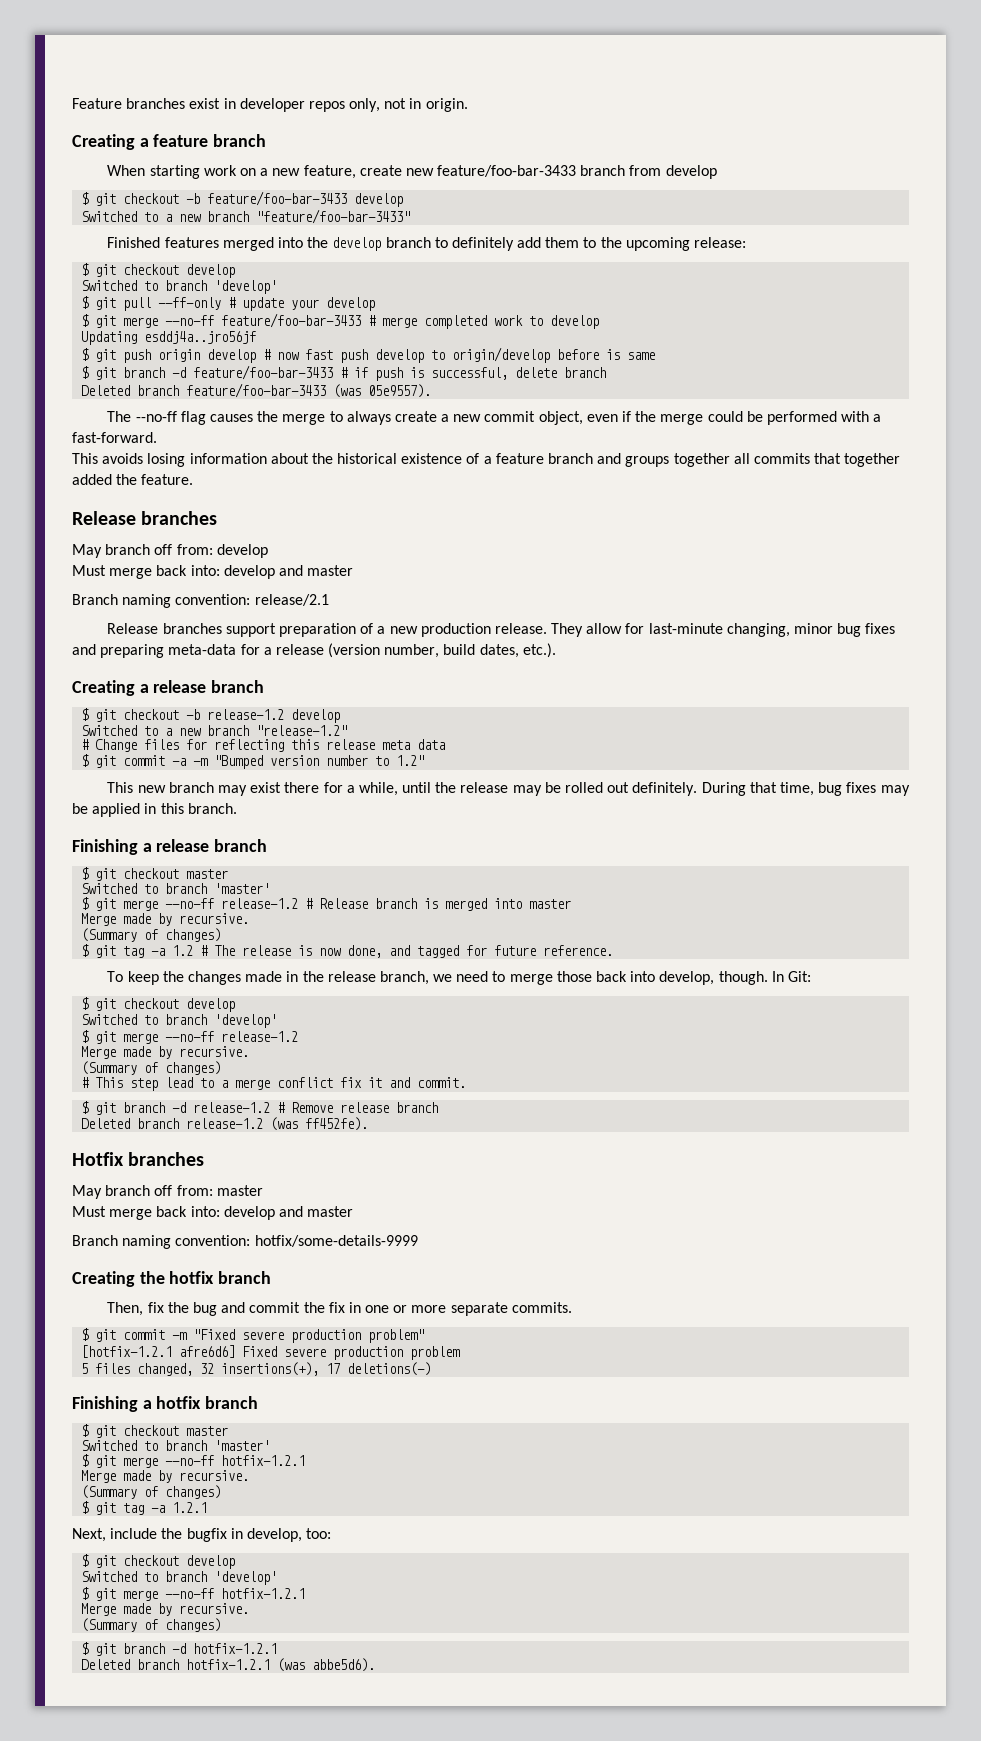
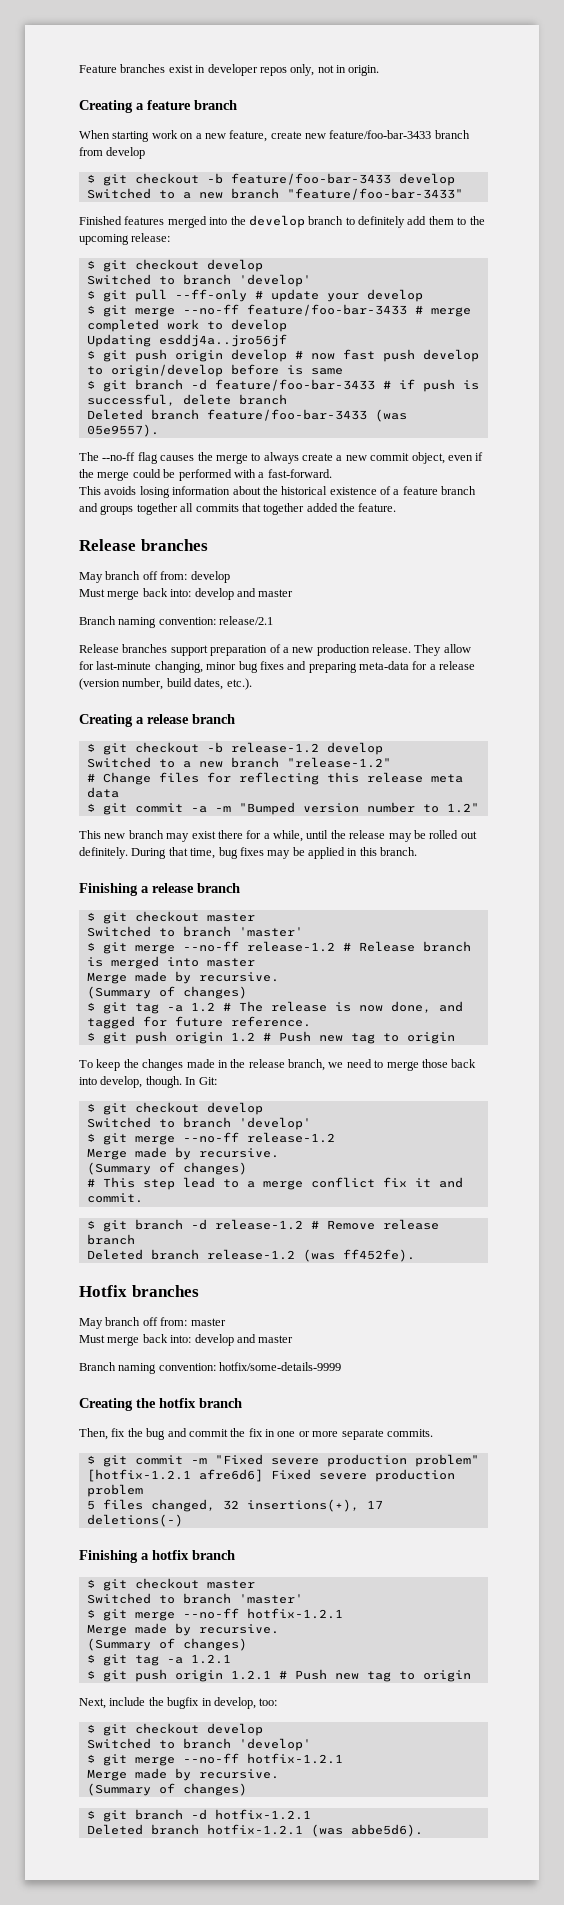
+ $ git push origin 1.2 # Push new tag to origin
+ $ git push origin 1.2.1 # Push new tag to origin

